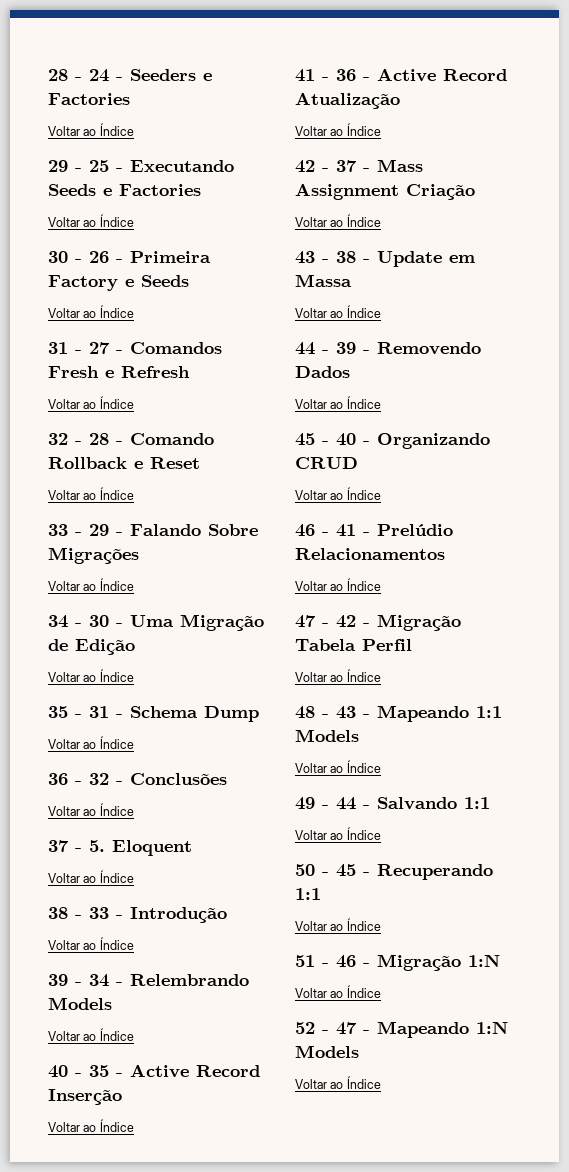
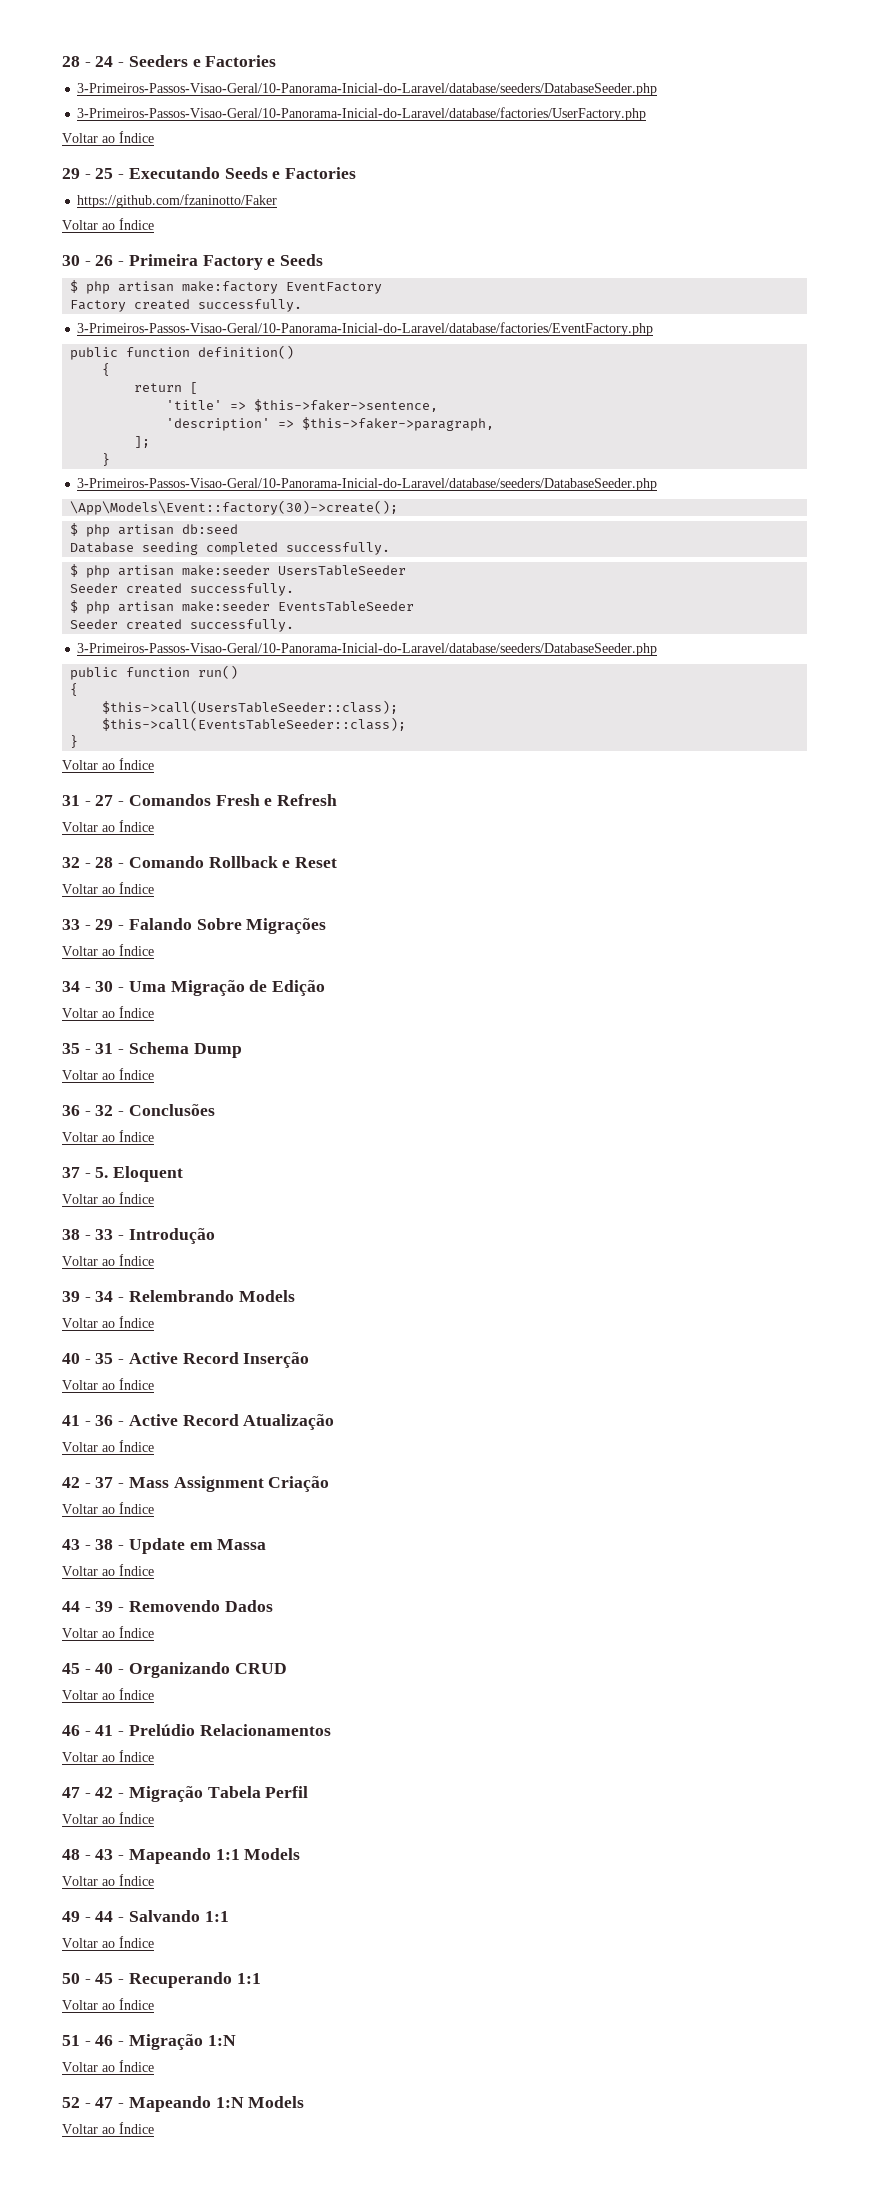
  28 - 24 - Seeders e Factories
+ 3-Primeiros-Passos-Visao-Geral/10-Panorama-Inicial-do-Laravel/database/seeders/DatabaseSeeder.php
+ 3-Primeiros-Passos-Visao-Geral/10-Panorama-Inicial-do-Laravel/database/factories/UserFactory.php
+ https://github.com/fzaninotto/Faker
+ $ php artisan make:factory EventFactory
+ Factory created successfully.
+ 3-Primeiros-Passos-Visao-Geral/10-Panorama-Inicial-do-Laravel/database/factories/EventFactory.php
+ public function definition()
+ {
+ return [
+ 'title' => $this->faker->sentence,
+ 'description' => $this->faker->paragraph,
+ ];
+ }
+ 3-Primeiros-Passos-Visao-Geral/10-Panorama-Inicial-do-Laravel/database/seeders/DatabaseSeeder.php
+ \App\Models\Event::factory(30)->create();
+ $ php artisan db:seed
+ Database seeding completed successfully.
+ $ php artisan make:seeder UsersTableSeeder
+ Seeder created successfully.
+ $ php artisan make:seeder EventsTableSeeder
+ Seeder created successfully.
+ 3-Primeiros-Passos-Visao-Geral/10-Panorama-Inicial-do-Laravel/database/seeders/DatabaseSeeder.php
+ public function run()
+ {
+ $this->call(UsersTableSeeder::class);
+ $this->call(EventsTableSeeder::class);
+ }

